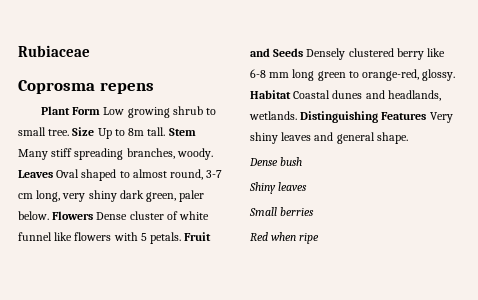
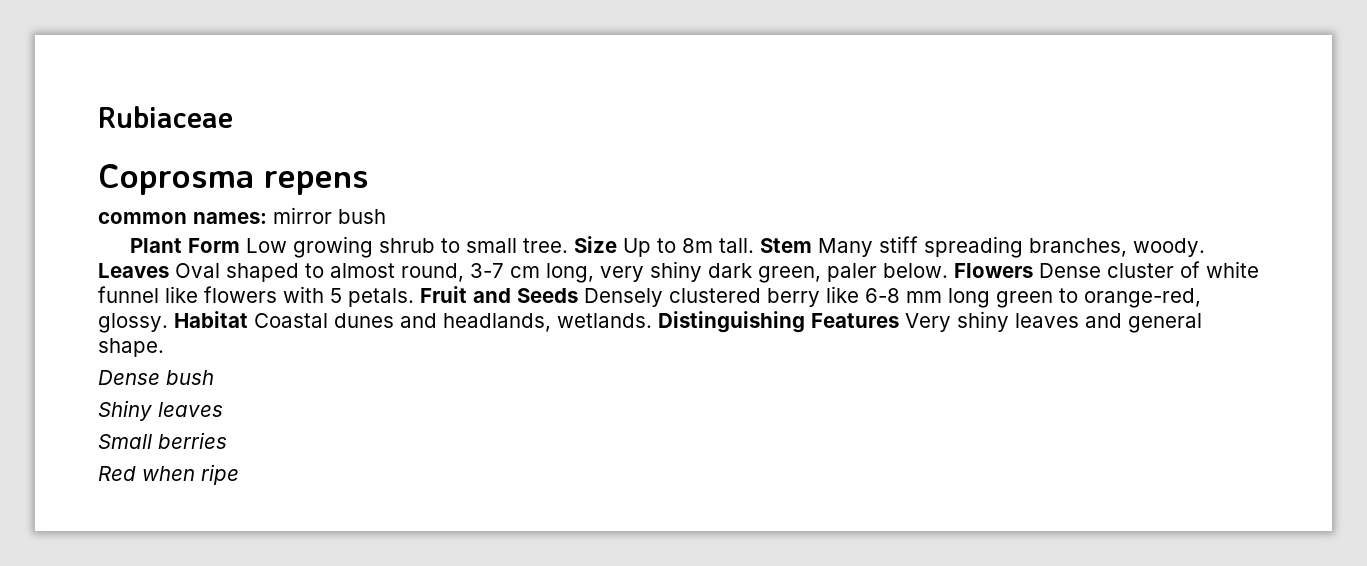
+ common names: mirror bush

